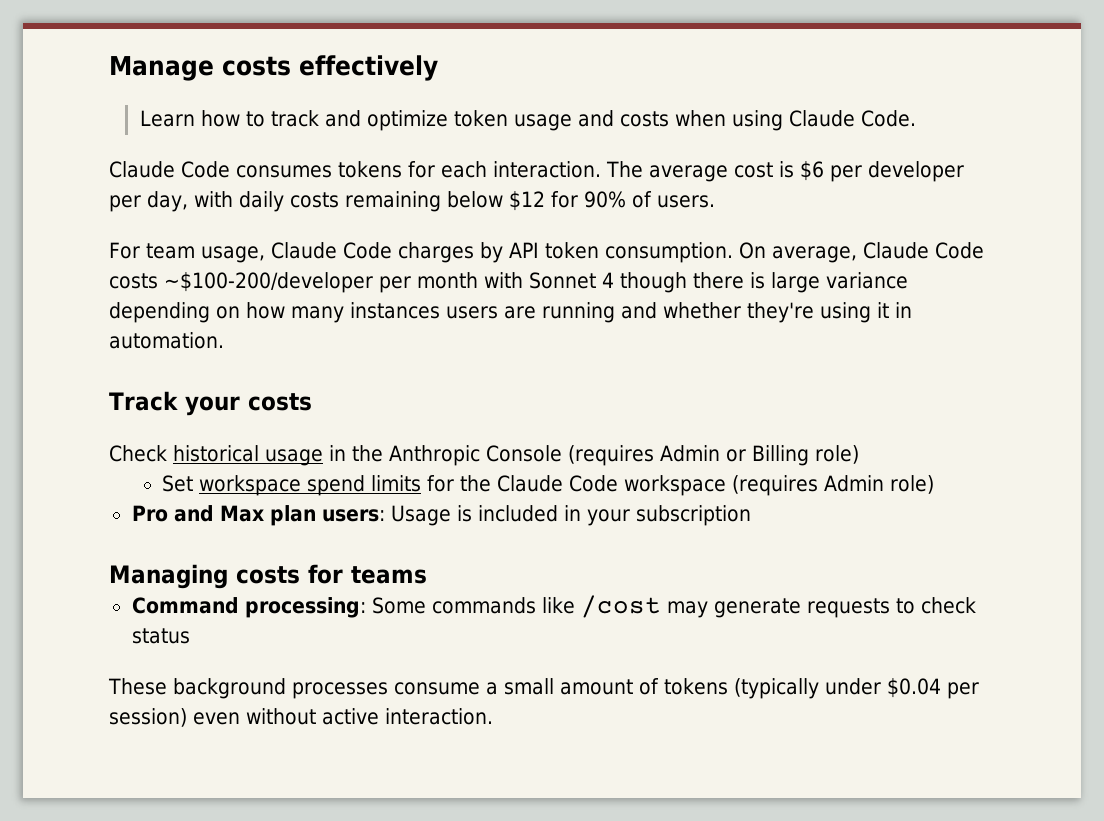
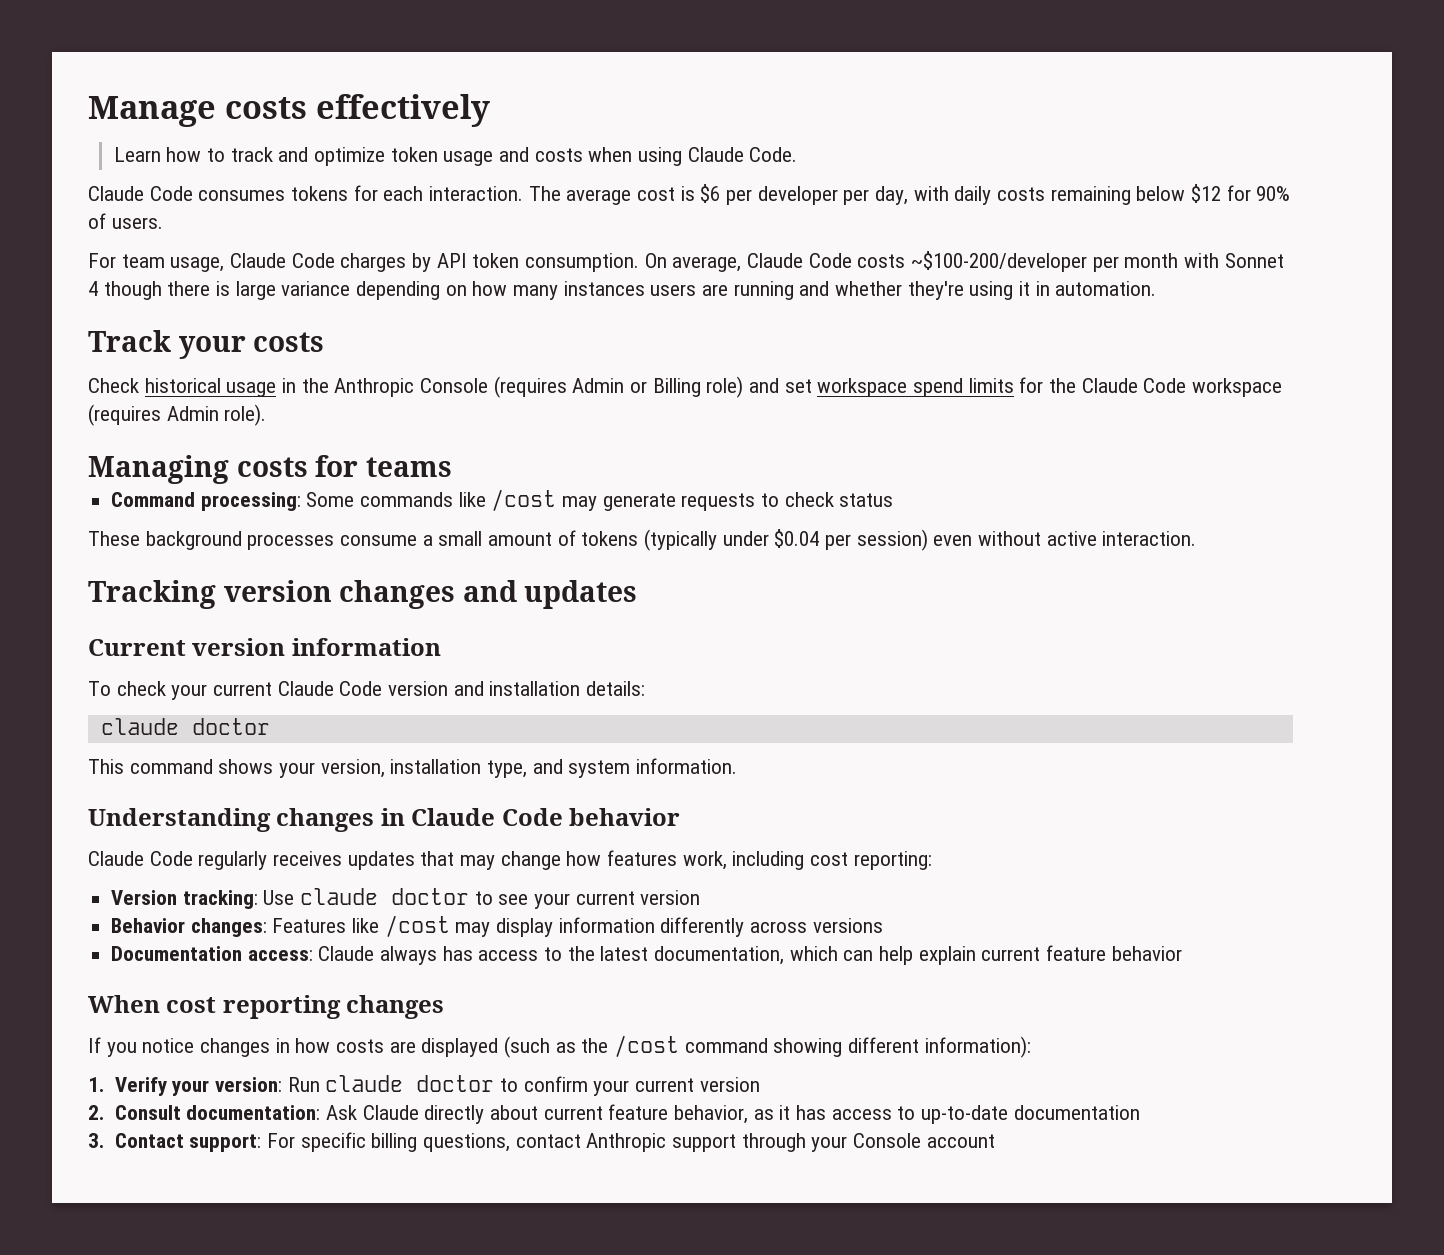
- Check historical usage in the Anthropic Console (requires Admin or Billing role)
- Set workspace spend limits for the Claude Code workspace (requires Admin role)
- Pro and Max plan users: Usage is included in your subscription
+ Check historical usage in the Anthropic Console (requires Admin or Billing role) and set workspace spend limits for the Claude Code workspace (requires Admin role).
+ Tracking version changes and updates
+ Current version information
+ To check your current Claude Code version and installation details:
+ claude doctor
+ This command shows your version, installation type, and system information.
+ Understanding changes in Claude Code behavior
+ Claude Code regularly receives updates that may change how features work, including cost reporting:
+ Version tracking: Use claude doctor to see your current version
+ Behavior changes: Features like /cost may display information differently across versions
+ Documentation access: Claude always has access to the latest documentation, which can help explain current feature behavior
+ When cost reporting changes
+ If you notice changes in how costs are displayed (such as the /cost command showing different information):
+ 1. Verify your version: Run claude doctor to confirm your current version
+ 2. Consult documentation: Ask Claude directly about current feature behavior, as it has access to up-to-date documentation
+ 3. Contact support: For specific billing questions, contact Anthropic support through your Console account

